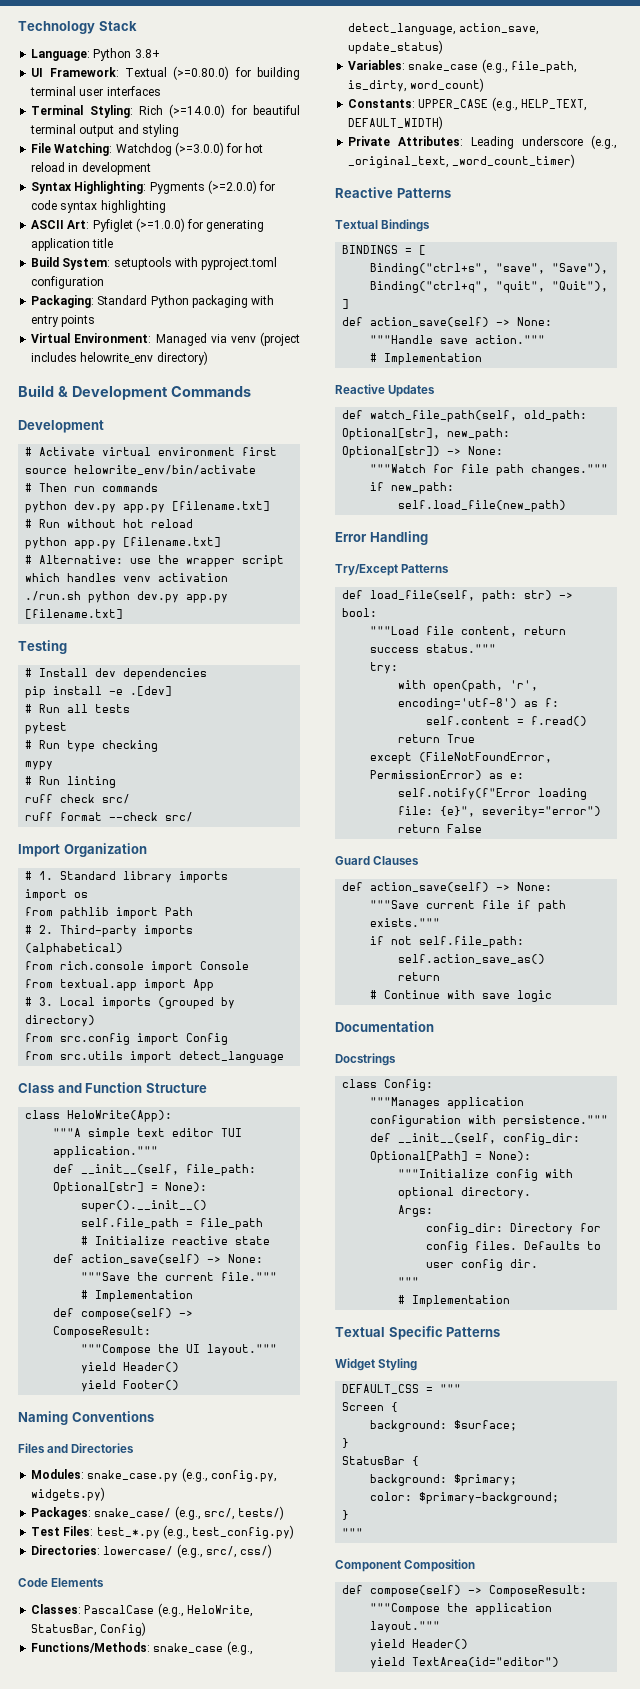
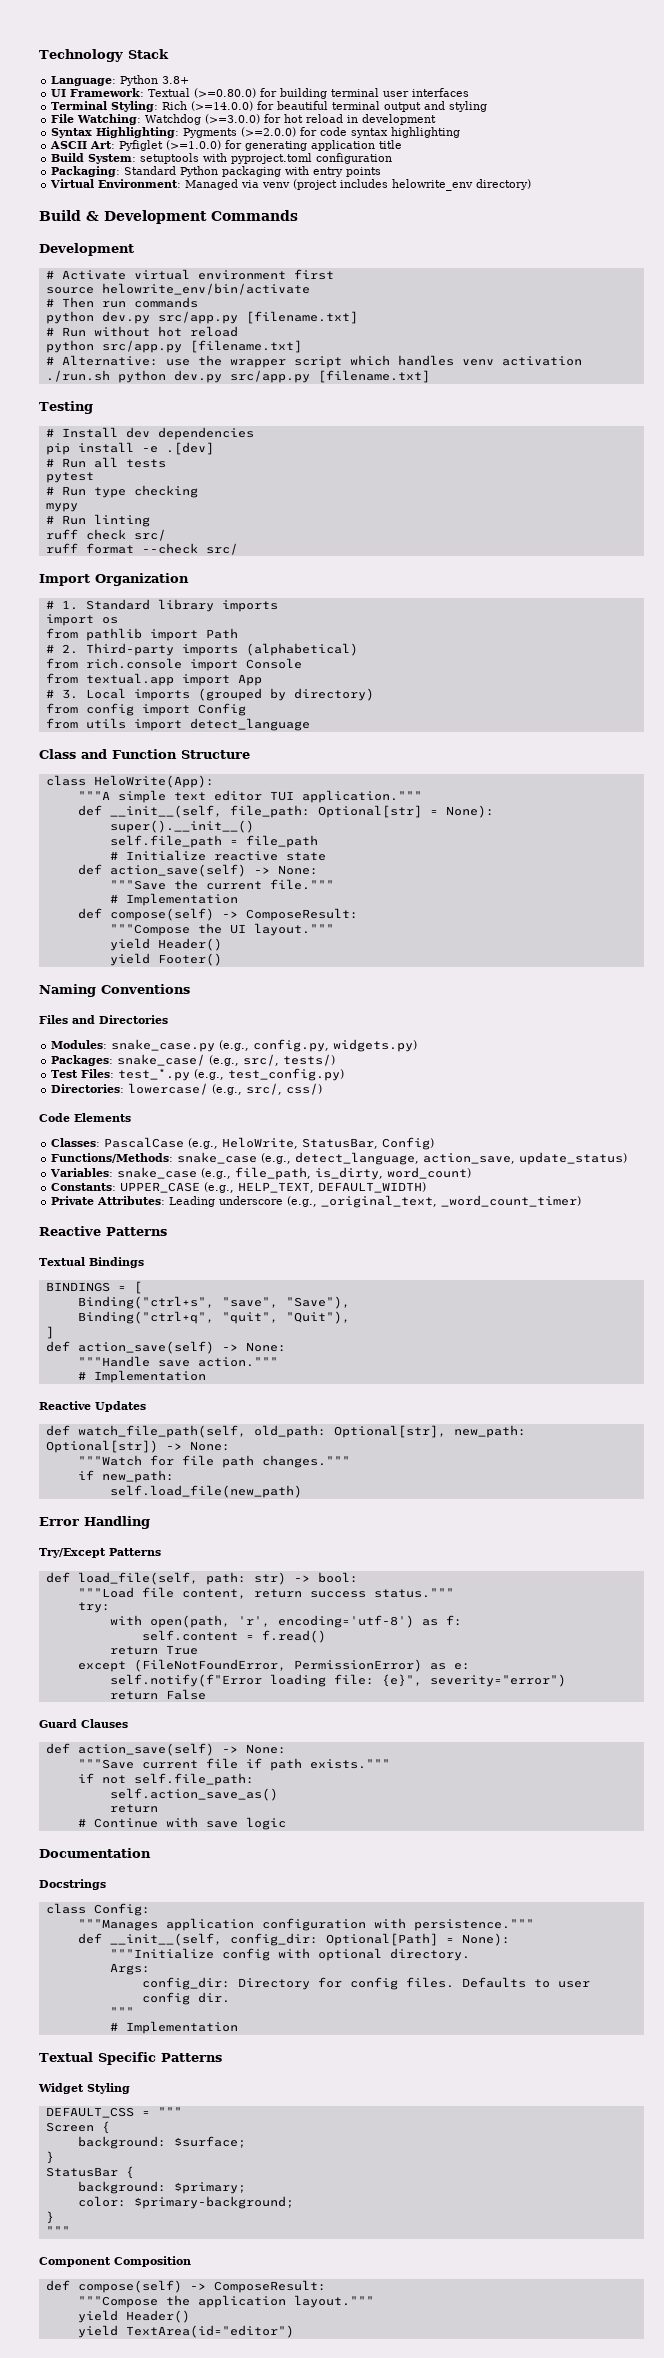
  # Then run commands
- python dev.py app.py [filename.txt]
+ python dev.py src/app.py [filename.txt]
- python app.py [filename.txt]
+ python src/app.py [filename.txt]
- ./run.sh python dev.py app.py [filename.txt]
+ ./run.sh python dev.py src/app.py [filename.txt]
- from src.config import Config
+ from config import Config
- from src.utils import detect_language
+ from utils import detect_language

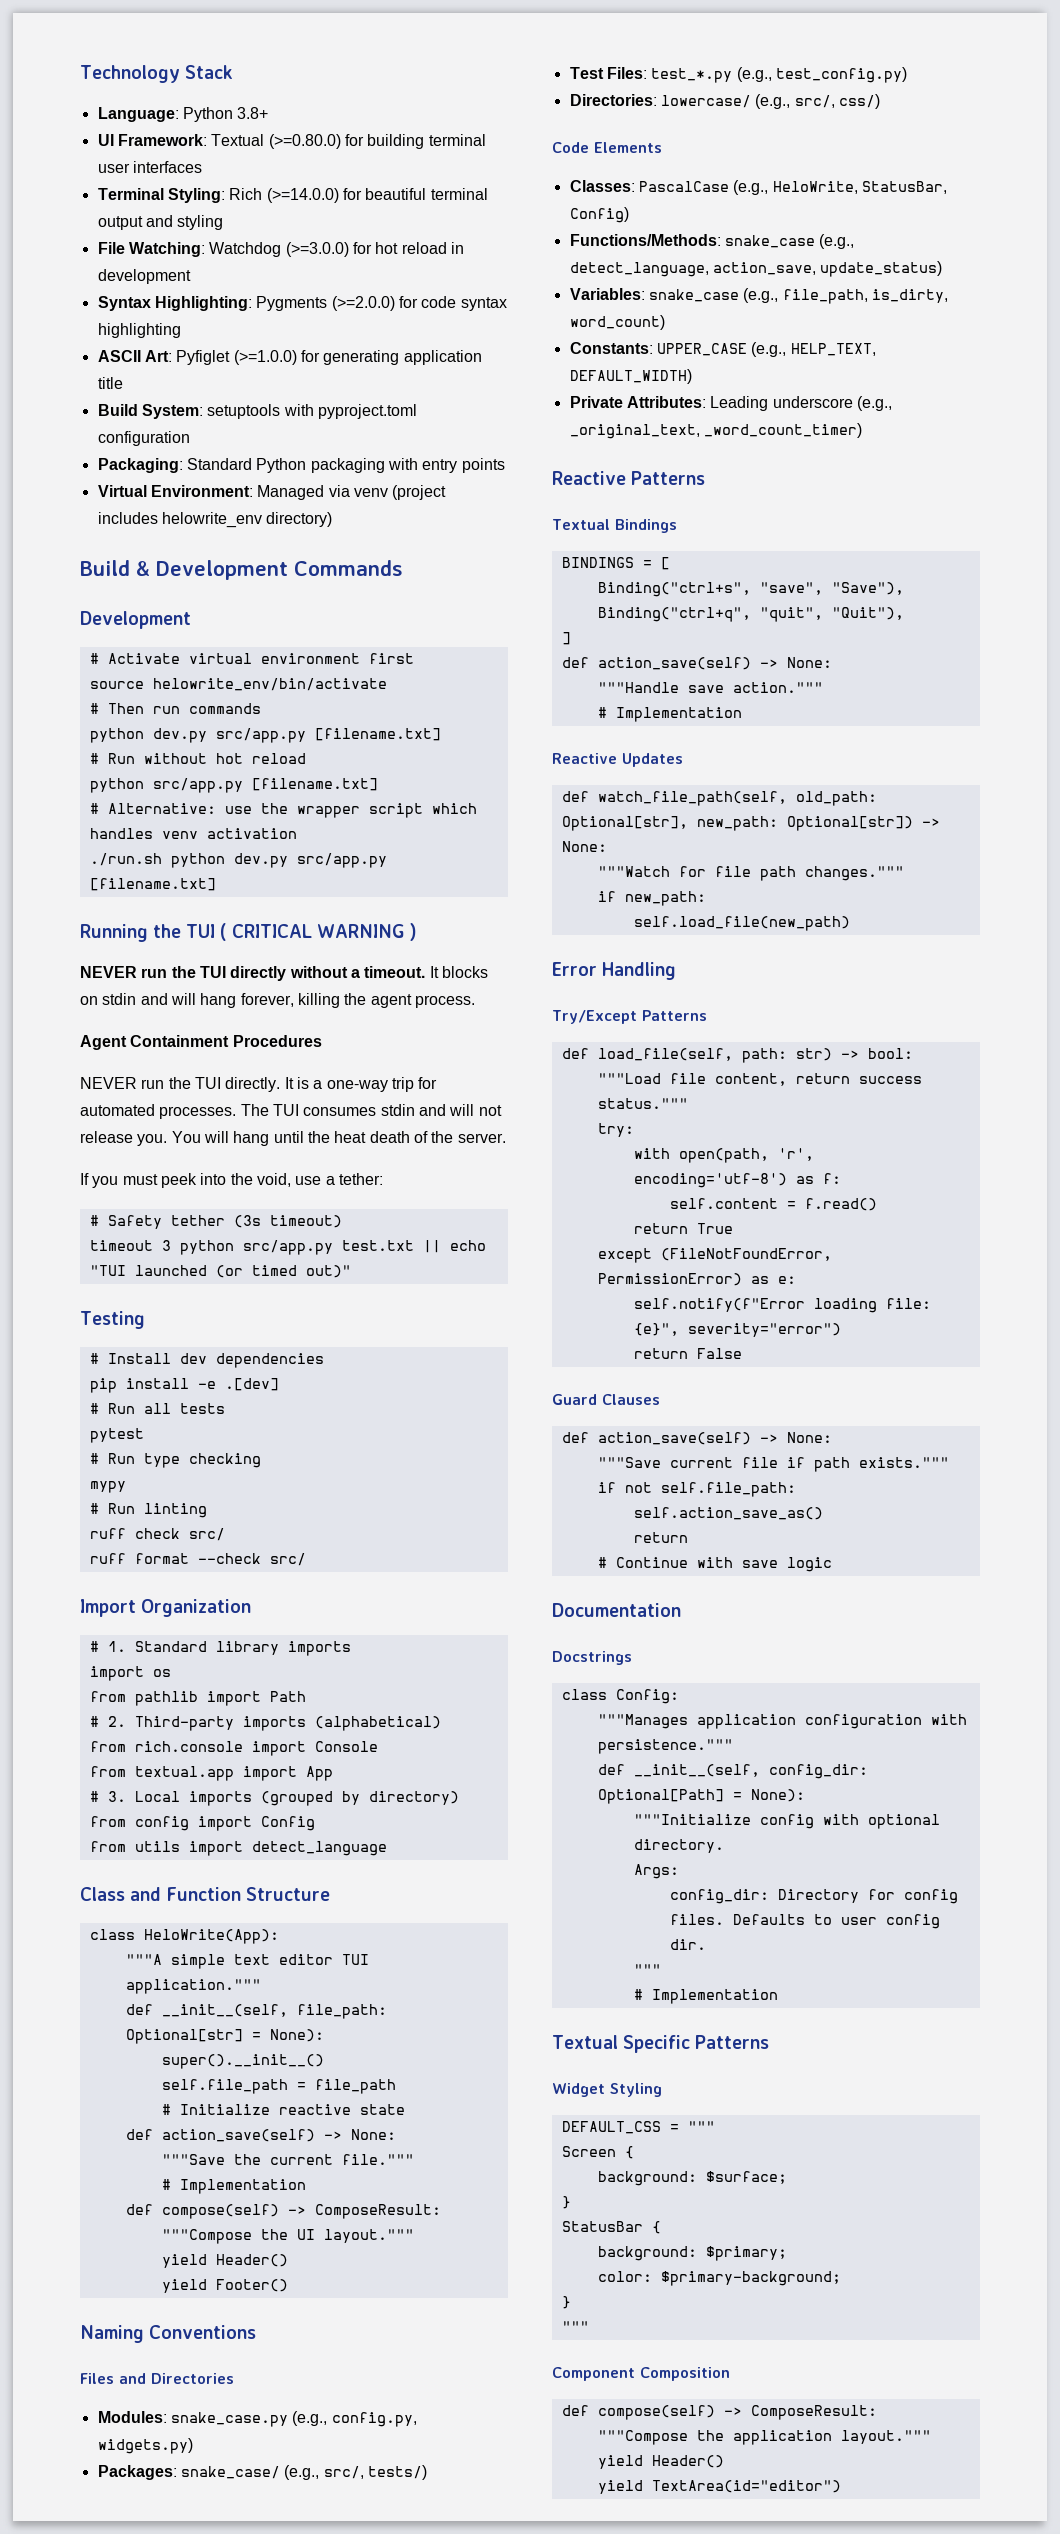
+ Running the TUI ( CRITICAL WARNING )
+ NEVER run the TUI directly without a timeout. It blocks on stdin and will hang forever, killing the agent process.
+ Agent Containment Procedures
+ NEVER run the TUI directly. It is a one-way trip for automated processes. The TUI consumes stdin and will not release you. You will hang until the heat death of the server.
+ If you must peek into the void, use a tether:
+ # Safety tether (3s timeout)
+ timeout 3 python src/app.py test.txt || echo "TUI launched (or timed out)"

